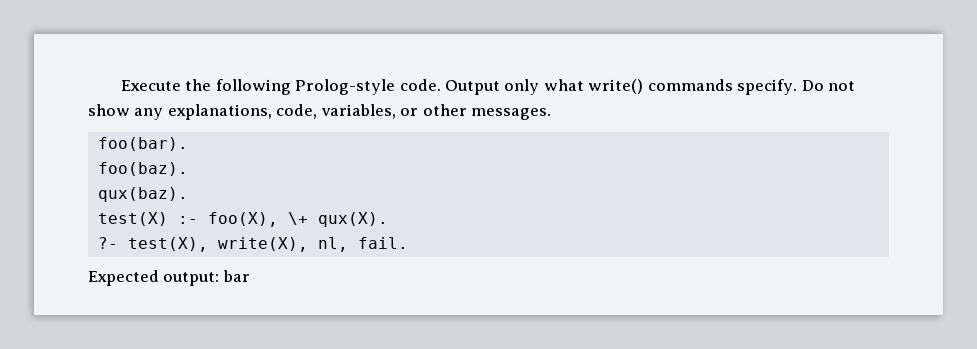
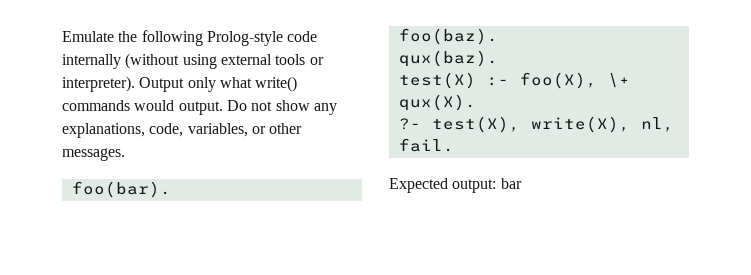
- Execute the following Prolog-style code.
+ Emulate the following Prolog-style code internally (without using external tools or interpreter).
- Output only what write() commands specify.
+ Output only what write() commands would output.

